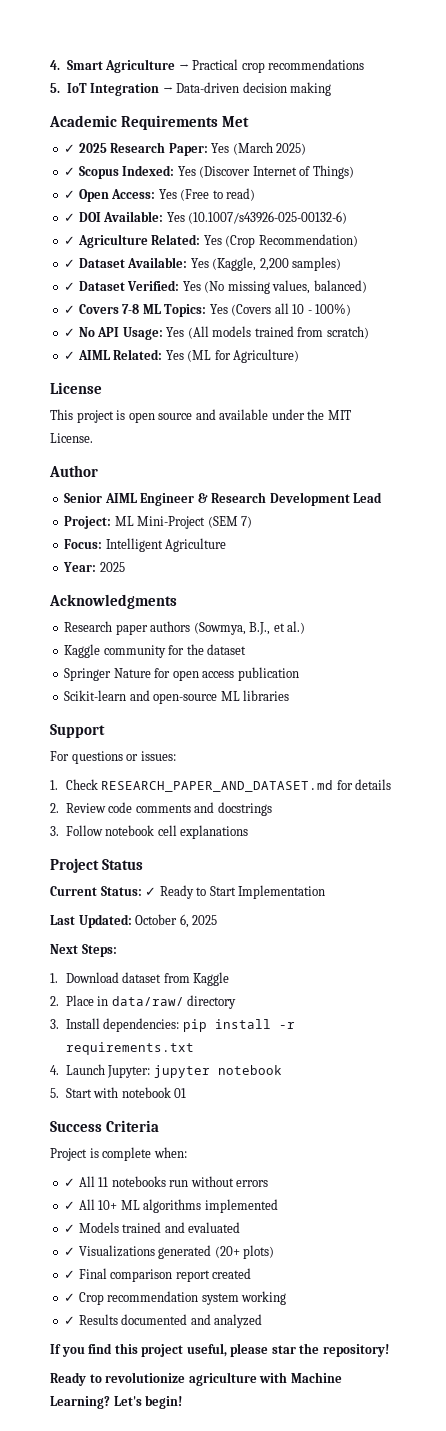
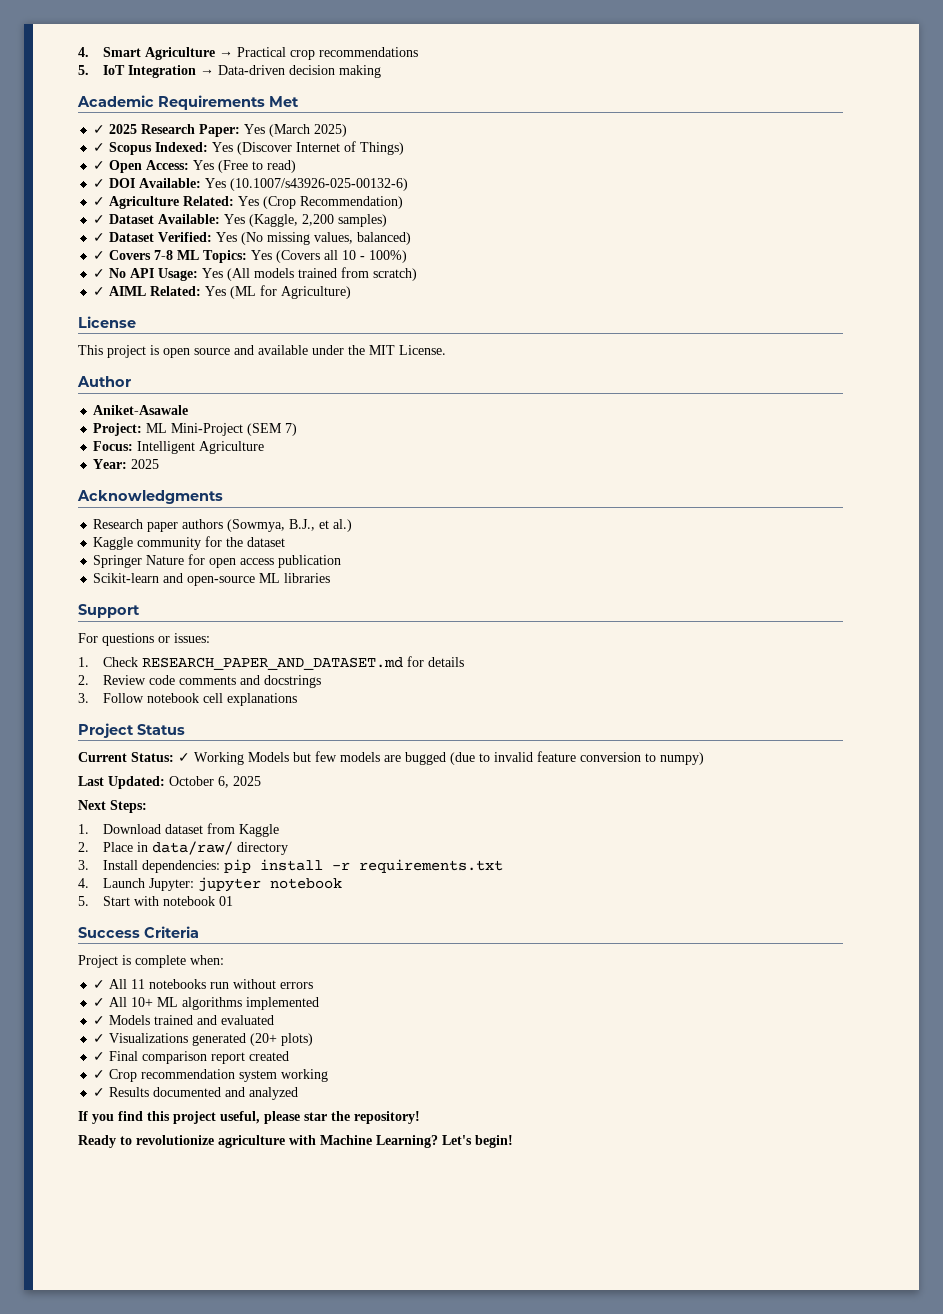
- Senior AIML Engineer & Research Development Lead
+ Aniket-Asawale
- Current Status: ✓ Ready to Start Implementation
+ Current Status: ✓ Working Models but few models are bugged (due to invalid feature conversion to numpy)

